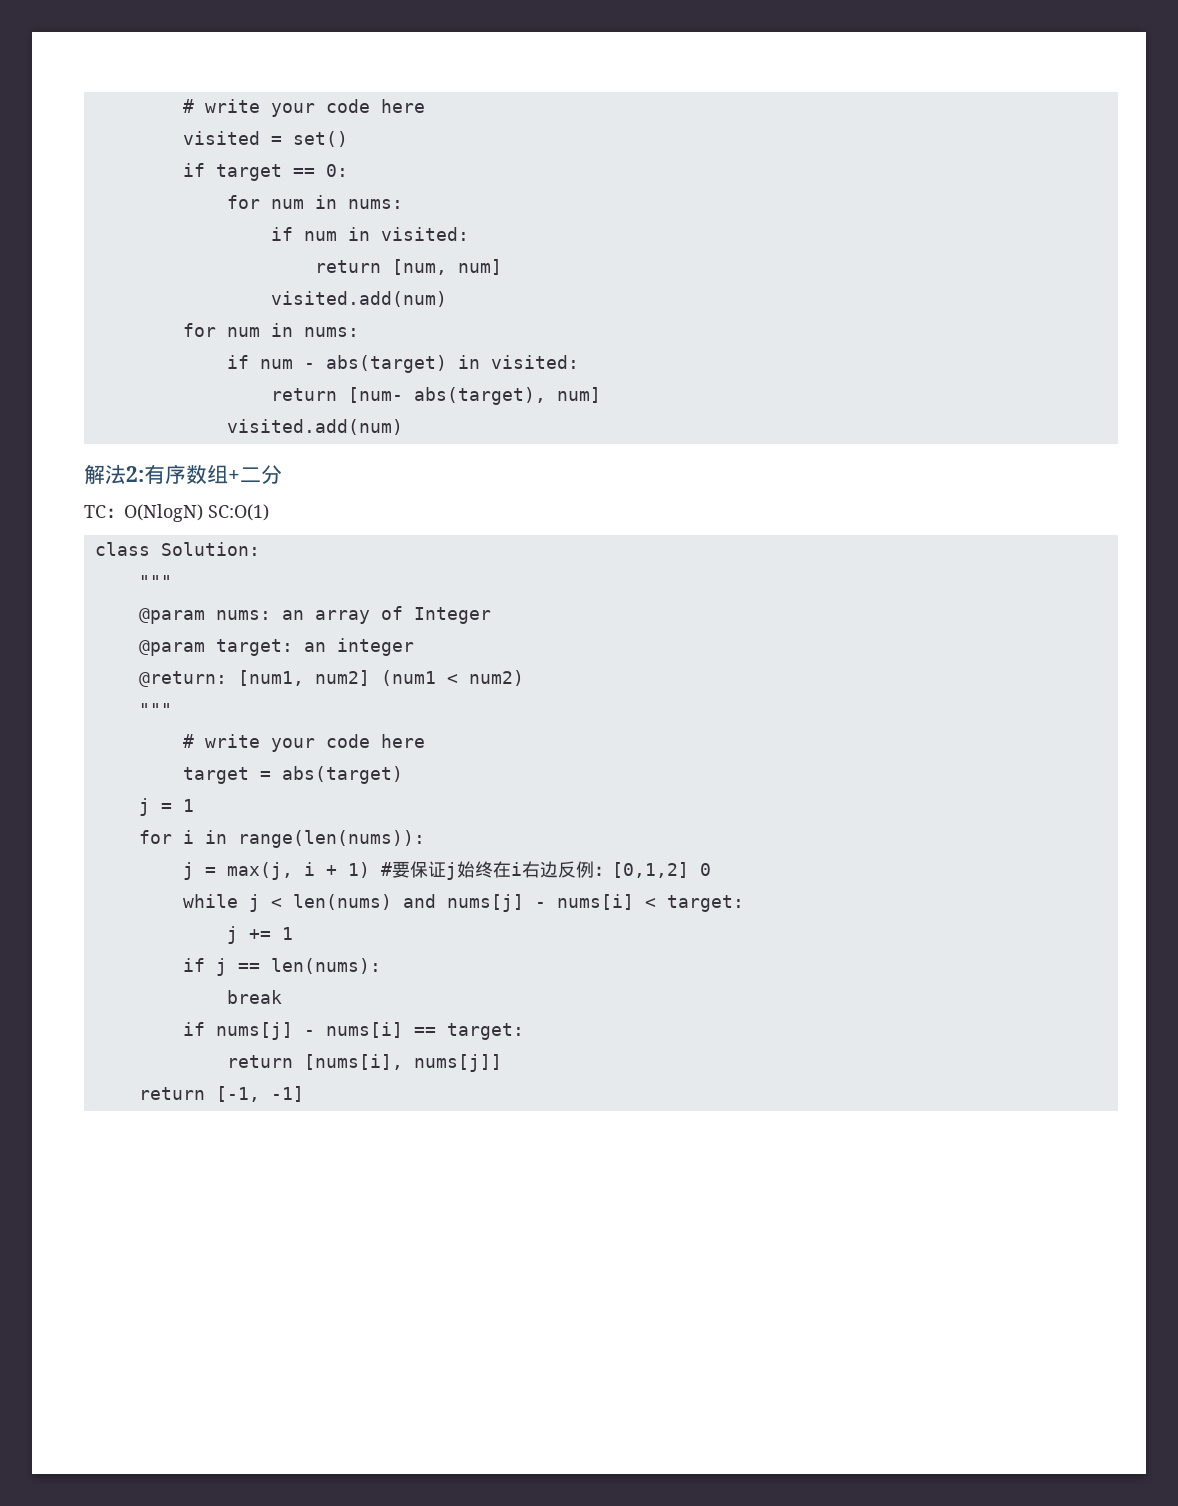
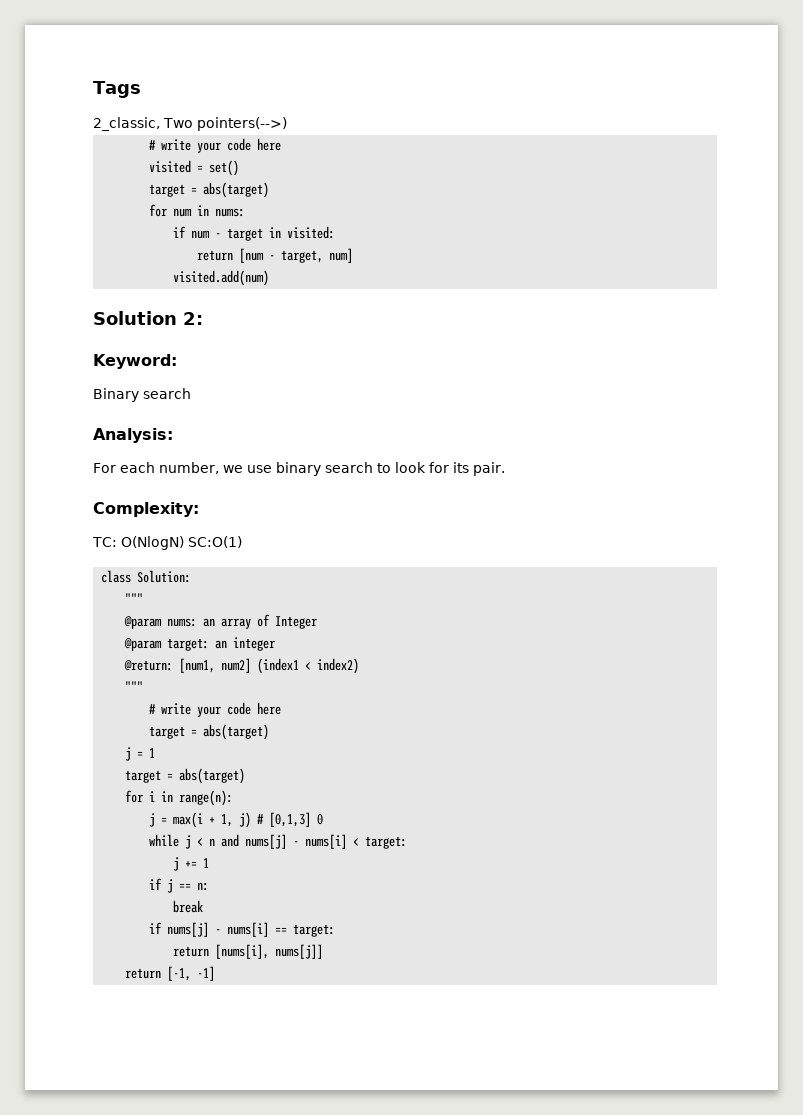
+ Tags
+ 2_classic, Two pointers(-->)
  visited = set()
- if target == 0:
- for num in nums:
- if num in visited:
- return [num, num]
- visited.add(num)
+ target = abs(target)
- if num - abs(target) in visited:
- return [num- abs(target), num]
+ if num - target in visited:
+ return [num - target, num]
  visited.add(num)
- 解法2:有序数组+二分
- TC：O(NlogN) SC:O(1)
+ Solution 2:
+ Keyword:
+ Binary search
+ Analysis:
+ For each number, we use binary search to look for its pair.
+ Complexity:
+ TC: O(NlogN) SC:O(1)
- @return: [num1, num2] (num1 < num2)
+ @return: [num1, num2] (index1 < index2)
  j = 1
+ target = abs(target)
- for i in range(len(nums)):
- j = max(j, i + 1) #要保证j始终在i右边反例：[0,1,2] 0
+ for i in range(n):
+ j = max(i + 1, j) # [0,1,3] 0
- while j < len(nums) and nums[j] - nums[i] < target:
+ while j < n and nums[j] - nums[i] < target:
- if j == len(nums):
+ if j == n:

